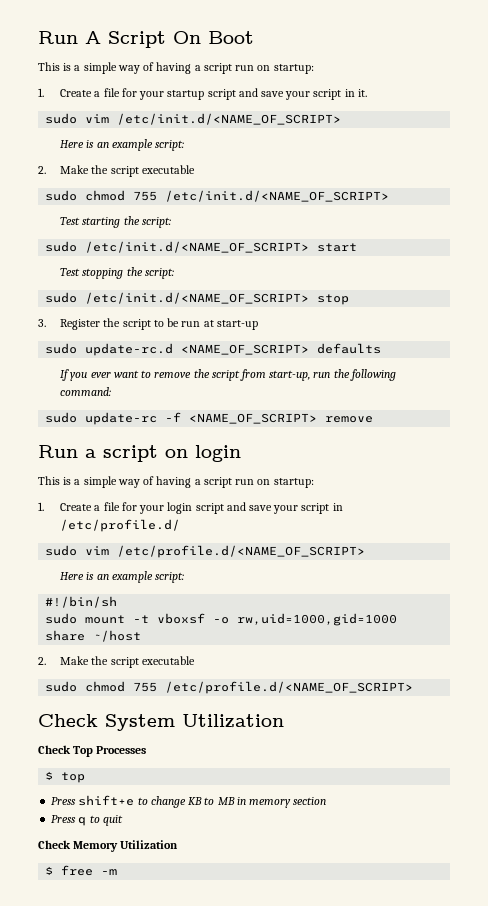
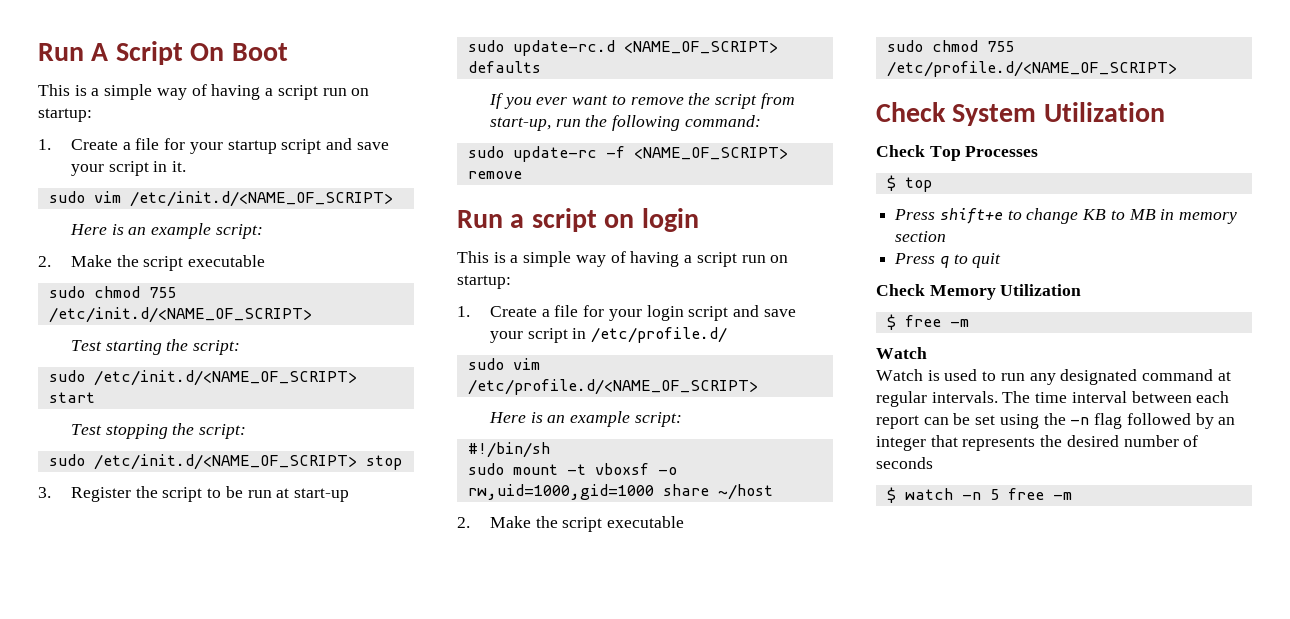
  $ free -m
+ Watch
+ Watch is used to run any designated command at regular intervals. The time interval between each report can be set using the -n flag followed by an integer that represents the desired number of seconds
+ $ watch -n 5 free -m

